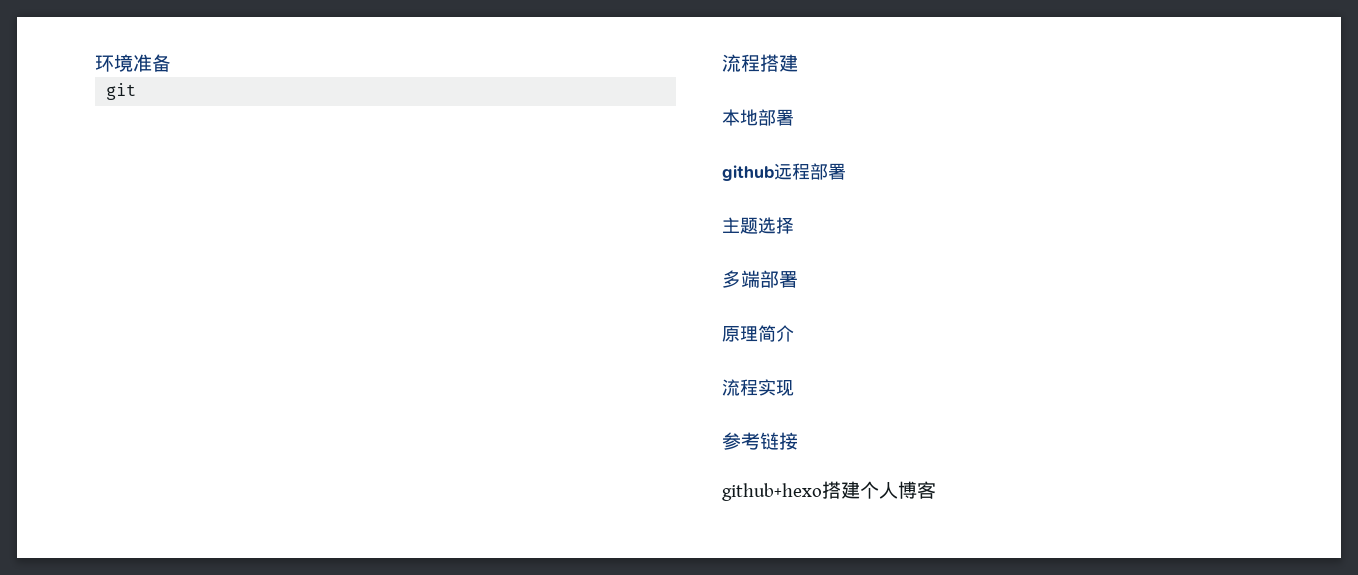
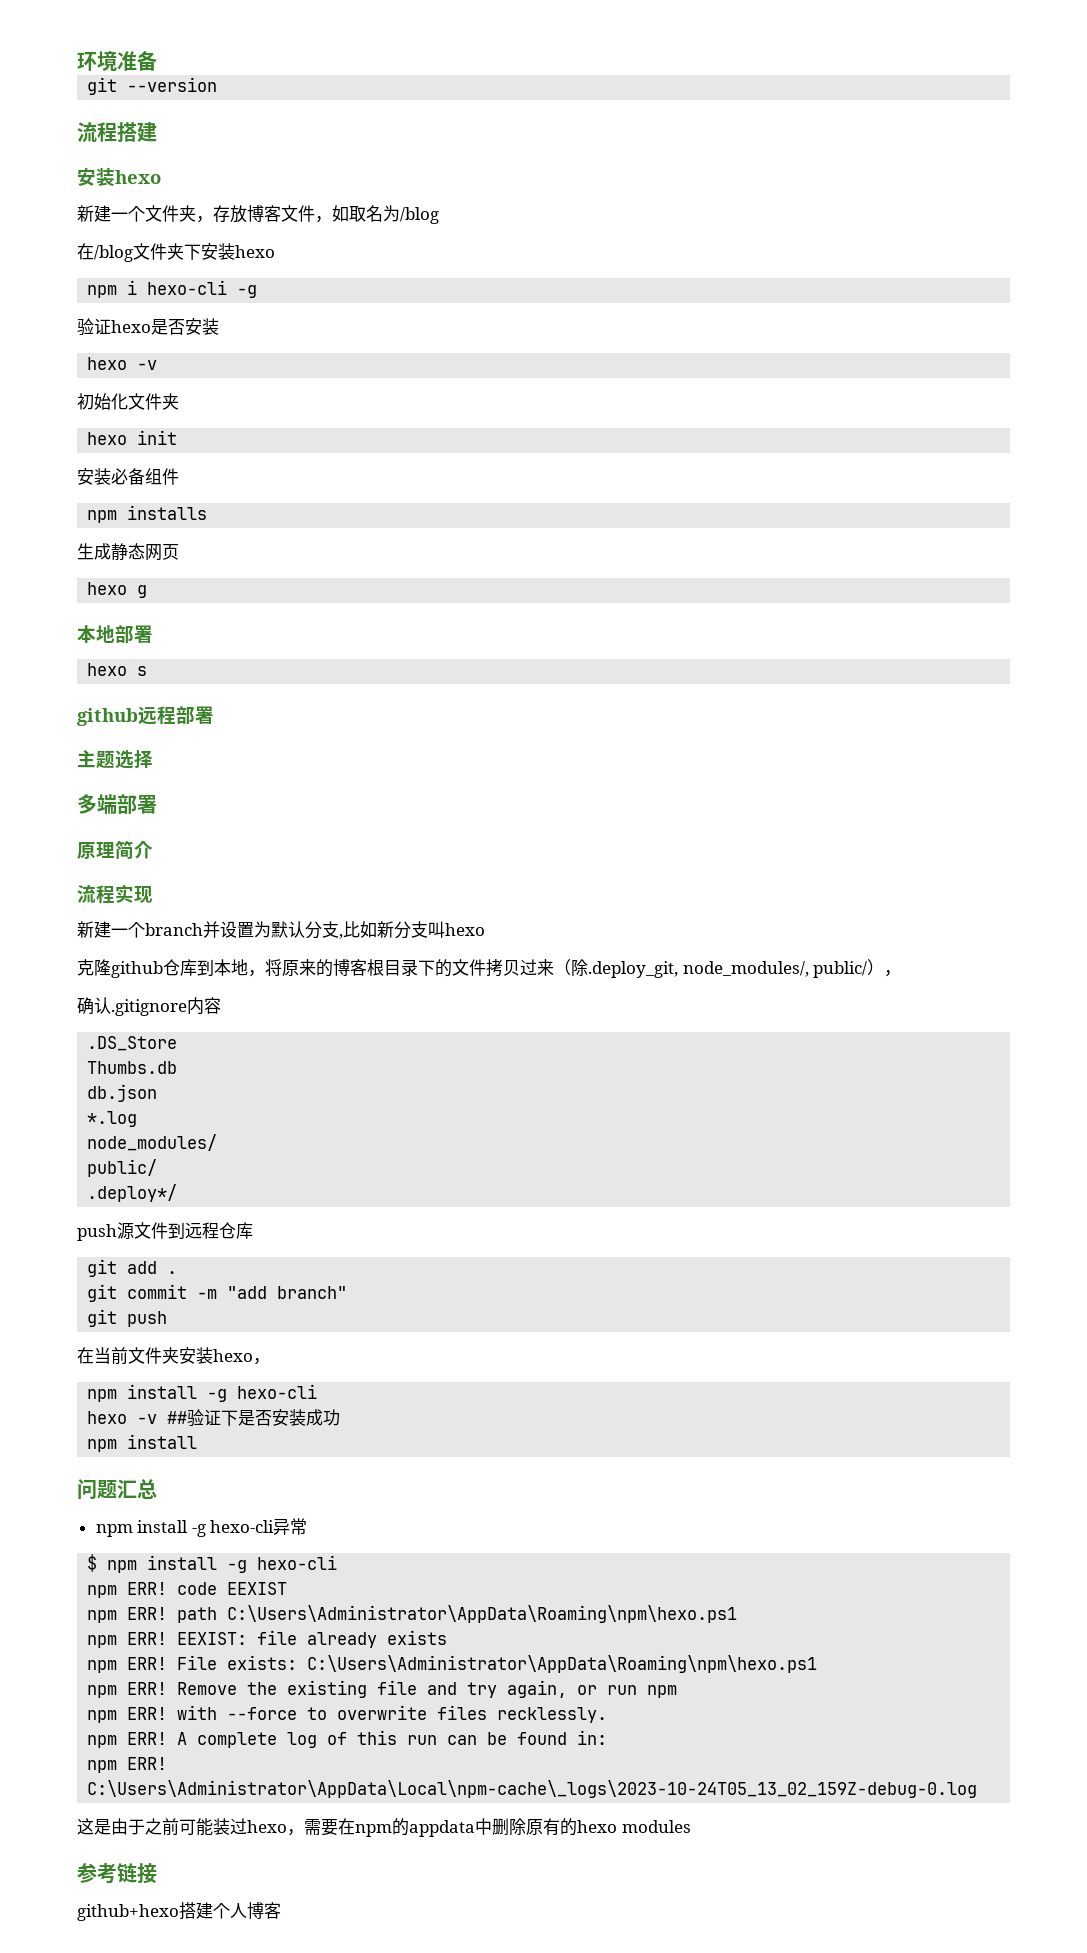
- git
+ git --version
  流程搭建
+ 安装hexo
+ 新建一个文件夹，存放博客文件，如取名为/blog
+ 在/blog文件夹下安装hexo
+ npm i hexo-cli -g
+ 验证hexo是否安装
+ hexo -v
+ 初始化文件夹
+ hexo init
+ 安装必备组件
+ npm installs
+ 生成静态网页
+ hexo g
+ hexo s
+ 新建一个branch并设置为默认分支,比如新分支叫hexo
+ 克隆github仓库到本地，将原来的博客根目录下的文件拷贝过来（除.deploy_git, node_modules/, public/），
+ 确认.gitignore内容
+ .DS_Store
+ Thumbs.db
+ db.json
+ *.log
+ node_modules/
+ public/
+ .deploy*/
+ push源文件到远程仓库
+ git add .
+ git commit -m "add branch"
+ git push
+ 在当前文件夹安装hexo，
+ npm install -g hexo-cli
+ hexo -v ##验证下是否安装成功
+ npm install
+ 问题汇总
+ npm install -g hexo-cli异常
+ $ npm install -g hexo-cli
+ npm ERR! code EEXIST
+ npm ERR! path C:\Users\Administrator\AppData\Roaming\npm\hexo.ps1
+ npm ERR! EEXIST: file already exists
+ npm ERR! File exists: C:\Users\Administrator\AppData\Roaming\npm\hexo.ps1
+ npm ERR! Remove the existing file and try again, or run npm
+ npm ERR! with --force to overwrite files recklessly.
+ npm ERR! A complete log of this run can be found in:
+ npm ERR! C:\Users\Administrator\AppData\Local\npm-cache\_logs\2023-10-24T05_13_02_159Z-debug-0.log
+ 这是由于之前可能装过hexo，需要在npm的appdata中删除原有的hexo modules

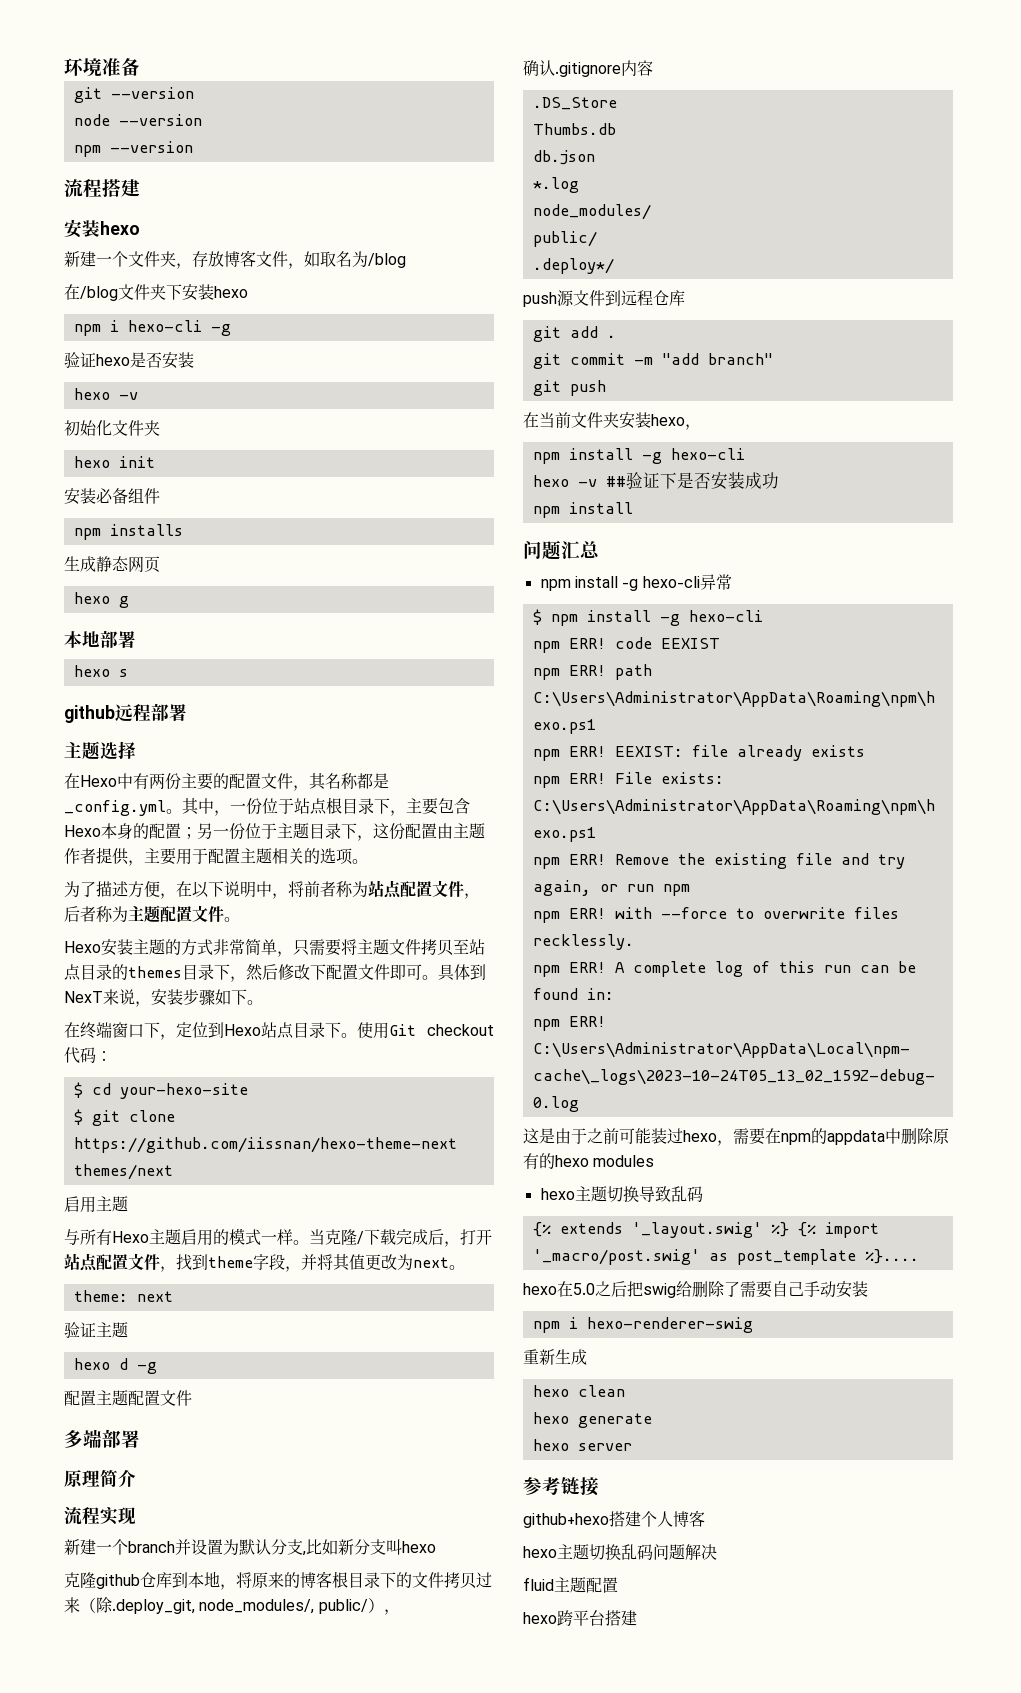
+ node --version
+ npm --version
+ 在Hexo中有两份主要的配置文件，其名称都是_config.yml。其中，一份位于站点根目录下，主要包含Hexo本身的配置；另一份位于主题目录下，这份配置由主题作者提供，主要用于配置主题相关的选项。
+ 为了描述方便，在以下说明中，将前者称为站点配置文件，后者称为主题配置文件。
+ Hexo安装主题的方式非常简单，只需要将主题文件拷贝至站点目录的themes目录下，然后修改下配置文件即可。具体到NexT来说，安装步骤如下。
+ 在终端窗口下，定位到Hexo站点目录下。使用Git checkout代码：
+ $ cd your-hexo-site
+ $ git clone https://github.com/iissnan/hexo-theme-next themes/next
+ 启用主题
+ 与所有Hexo主题启用的模式一样。当克隆/下载完成后，打开站点配置文件，找到theme字段，并将其值更改为next。
+ theme: next
+ 验证主题
+ hexo d -g
+ 配置主题配置文件
+ hexo主题切换导致乱码
+ {% extends '_layout.swig' %} {% import '_macro/post.swig' as post_template %}....
+ hexo在5.0之后把swig给删除了需要自己手动安装
+ npm i hexo-renderer-swig
+ 重新生成
+ hexo clean
+ hexo generate
+ hexo server
+ hexo主题切换乱码问题解决
+ fluid主题配置
+ hexo跨平台搭建

